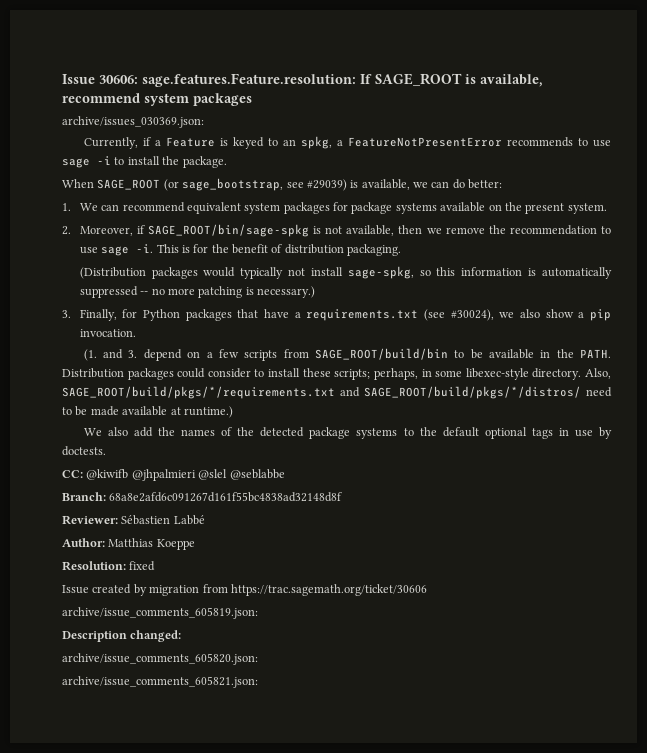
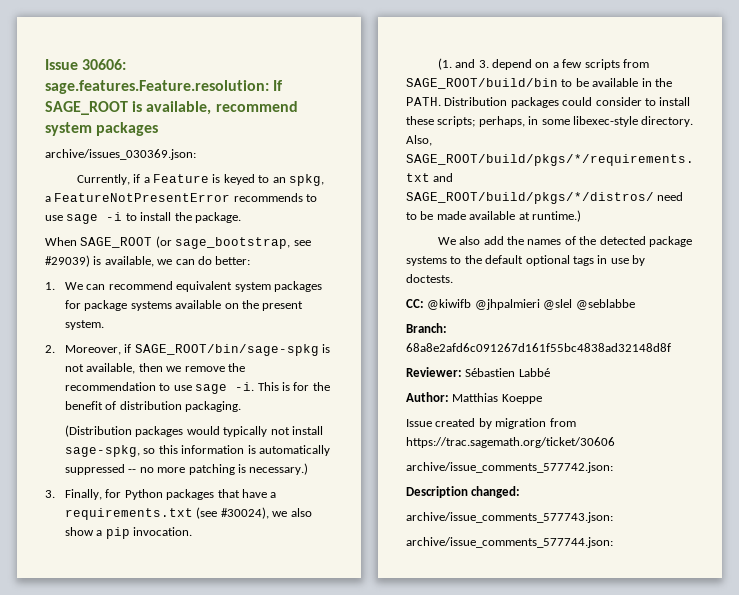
- Resolution: fixed
- archive/issue_comments_605819.json:
+ archive/issue_comments_577742.json:
- archive/issue_comments_605820.json:
- archive/issue_comments_605821.json:
+ archive/issue_comments_577743.json:
+ archive/issue_comments_577744.json:

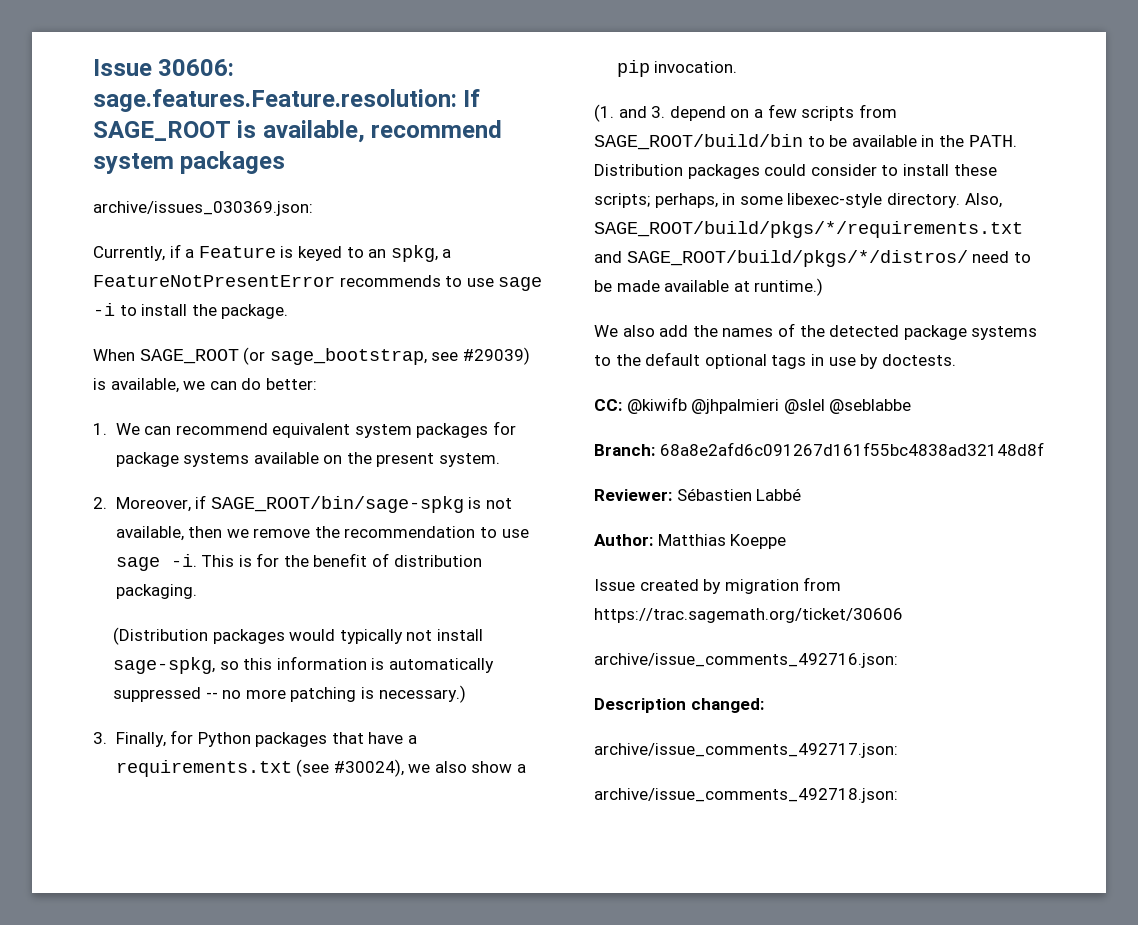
- archive/issue_comments_577742.json:
+ archive/issue_comments_492716.json:
- archive/issue_comments_577743.json:
- archive/issue_comments_577744.json:
+ archive/issue_comments_492717.json:
+ archive/issue_comments_492718.json:

